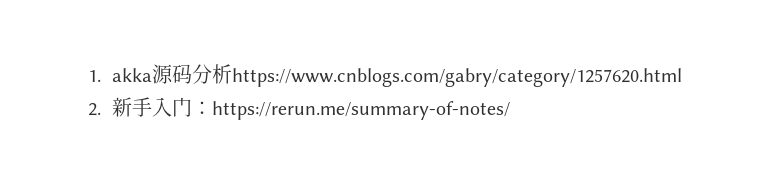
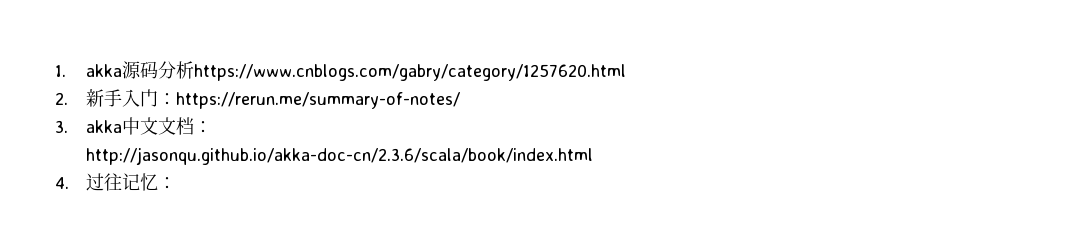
+ 3. akka中文文档：
+ http://jasonqu.github.io/akka-doc-cn/2.3.6/scala/book/index.html
+ 4.过往记忆：

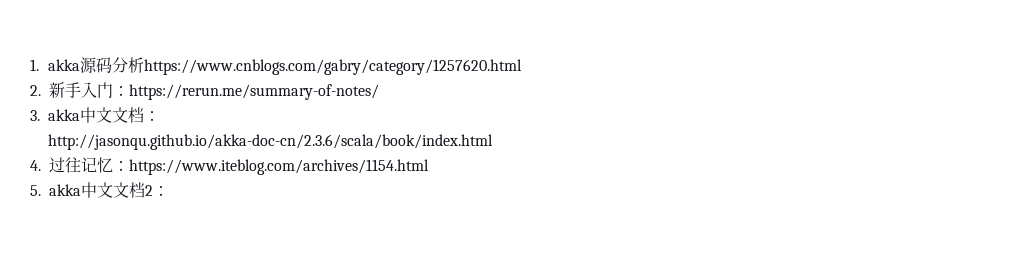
- 4.过往记忆：
+ 4.过往记忆：https://www.iteblog.com/archives/1154.html
+ 5. akka中文文档2：

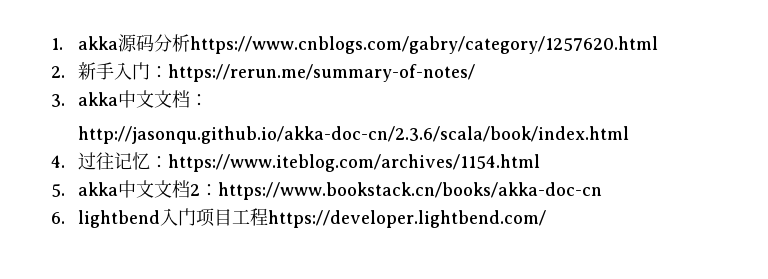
- 5. akka中文文档2：
+ 5. akka中文文档2：https://www.bookstack.cn/books/akka-doc-cn
+ 6. lightbend入门项目工程https://developer.lightbend.com/

